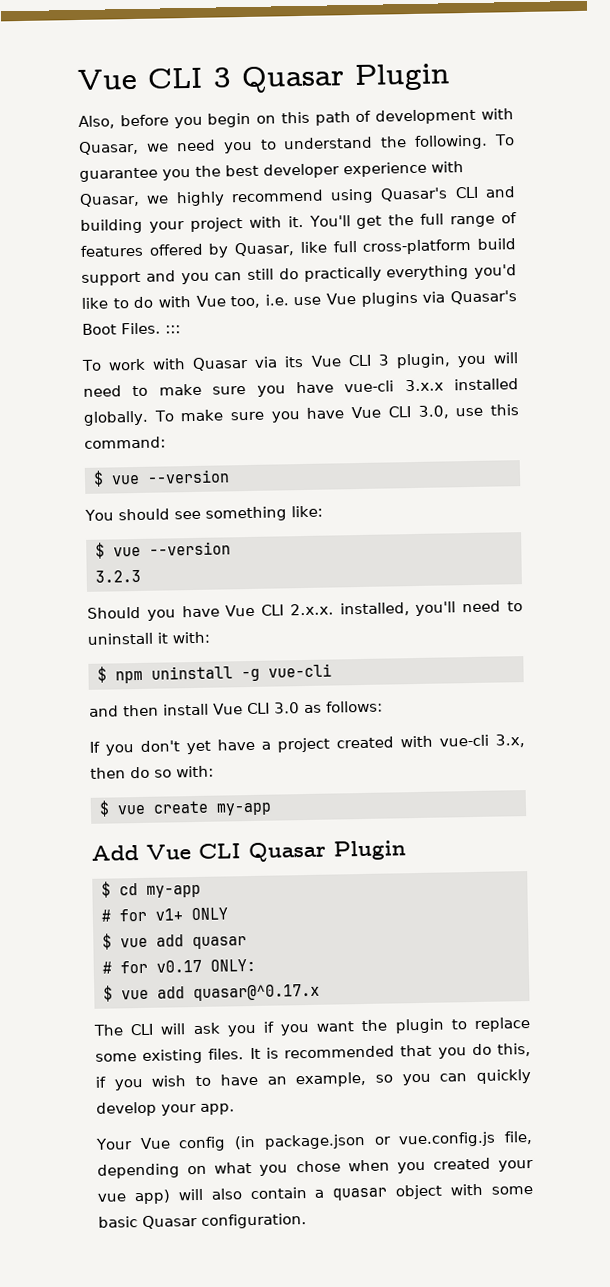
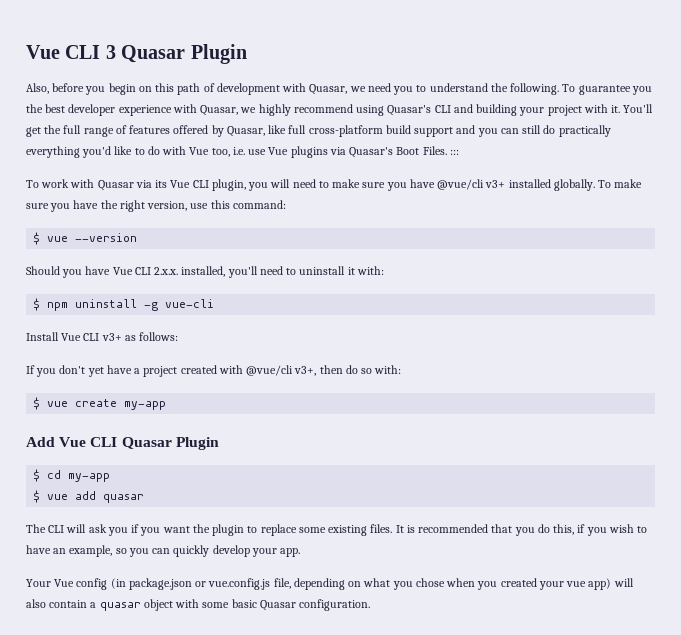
- To work with Quasar via its Vue CLI 3 plugin, you will need to make sure you have vue-cli 3.x.x installed globally.
+ To work with Quasar via its Vue CLI plugin, you will need to make sure you have @vue/cli v3+ installed globally.
- To make sure you have Vue CLI 3.0, use this command:
+ To make sure you have the right version, use this command:
- You should see something like:
- $ vue --version
- 3.2.3
- and then install Vue CLI 3.0 as follows:
+ Install Vue CLI v3+ as follows:
- If you don't yet have a project created with vue-cli 3.x, then do so with:
+ If you don't yet have a project created with @vue/cli v3+, then do so with:
- # for v1+ ONLY
- # for v0.17 ONLY:
- $ vue add quasar@^0.17.x

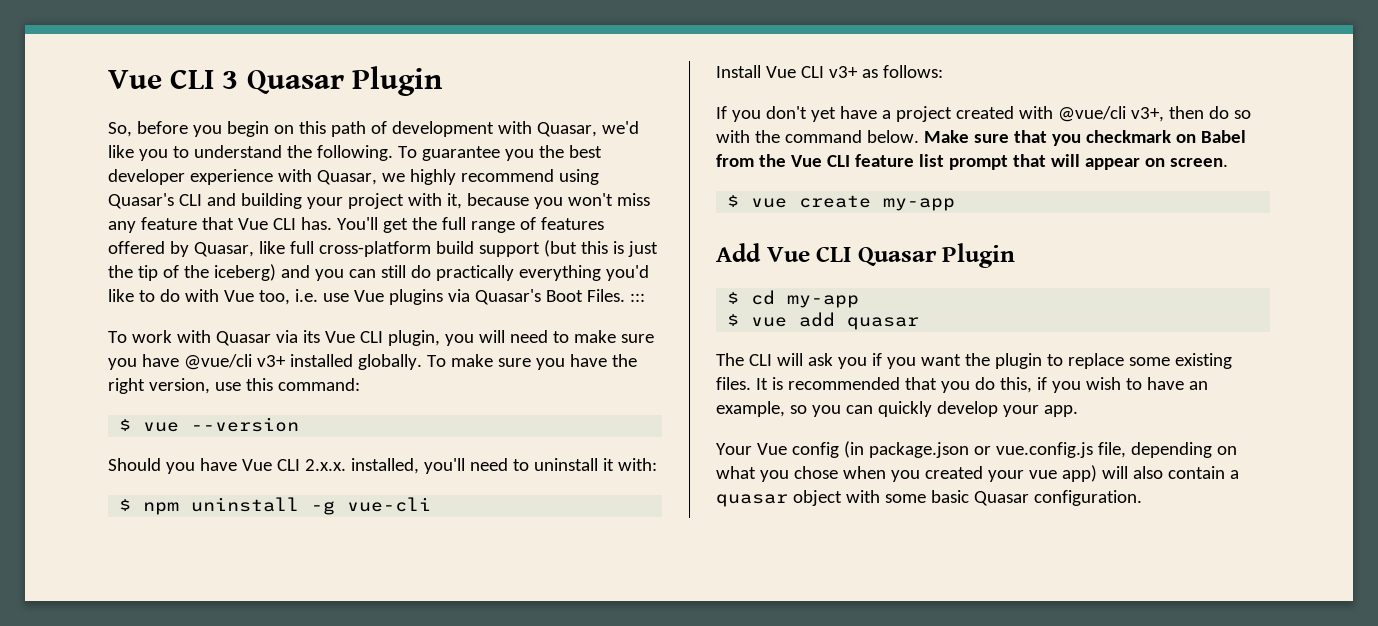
- Also, before you begin on this path of development with Quasar, we need you to understand the following.
+ So, before you begin on this path of development with Quasar, we'd like you to understand the following.
- To guarantee you the best developer experience with Quasar, we highly recommend using Quasar's CLI and building your project with it.
+ To guarantee you the best developer experience with Quasar, we highly recommend using Quasar's CLI and building your project with it, because you won't miss any feature that Vue CLI has.
- You'll get the full range of features offered by Quasar, like full cross-platform build support and you can still do practically everything you'd like to do with Vue too, i.e. use Vue plugins via Quasar's Boot Files. :::
+ You'll get the full range of features offered by Quasar, like full cross-platform build support (but this is just the tip of the iceberg) and you can still do practically everything you'd like to do with Vue too, i.e. use Vue plugins via Quasar's Boot Files. :::
- If you don't yet have a project created with @vue/cli v3+, then do so with:
+ If you don't yet have a project created with @vue/cli v3+, then do so with the command below. Make sure that you checkmark on Babel from the Vue CLI feature list prompt that will appear on screen.

